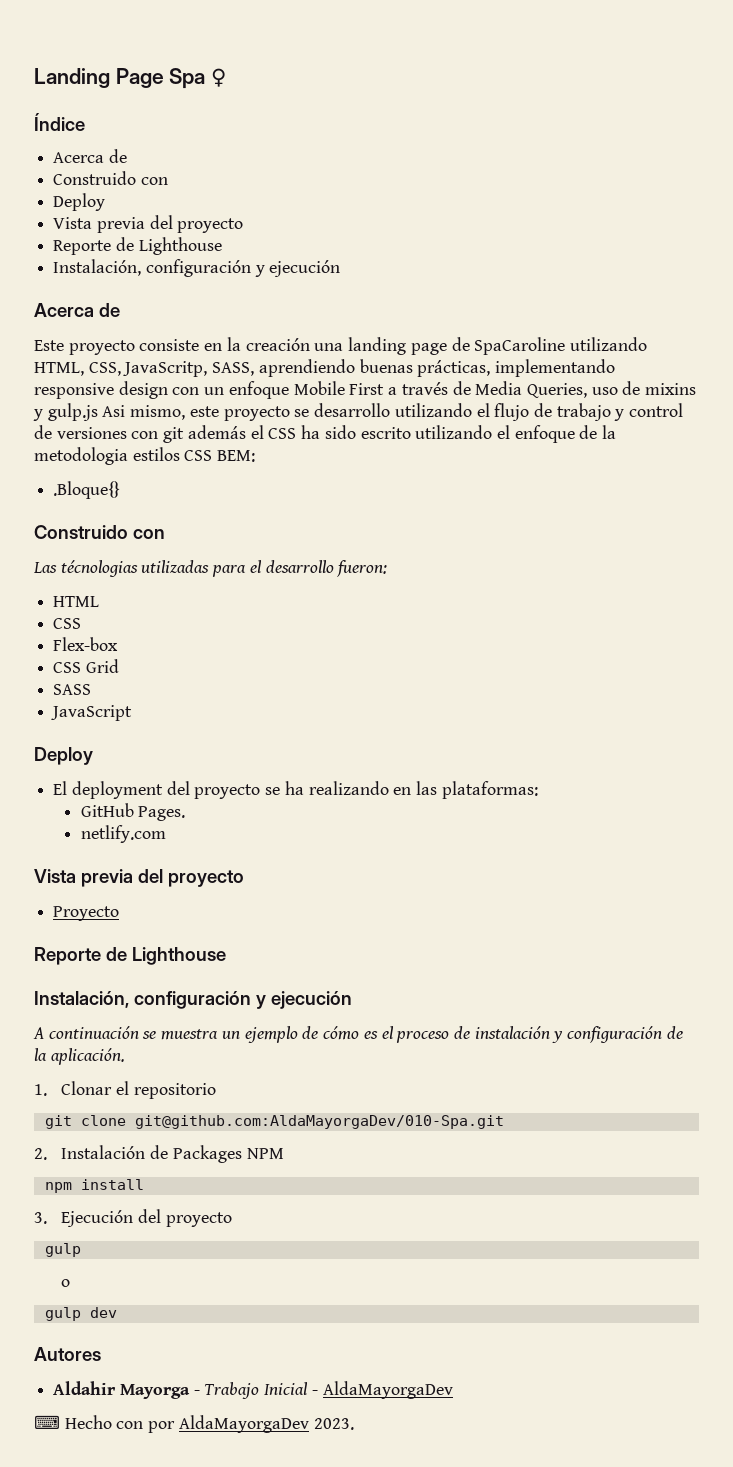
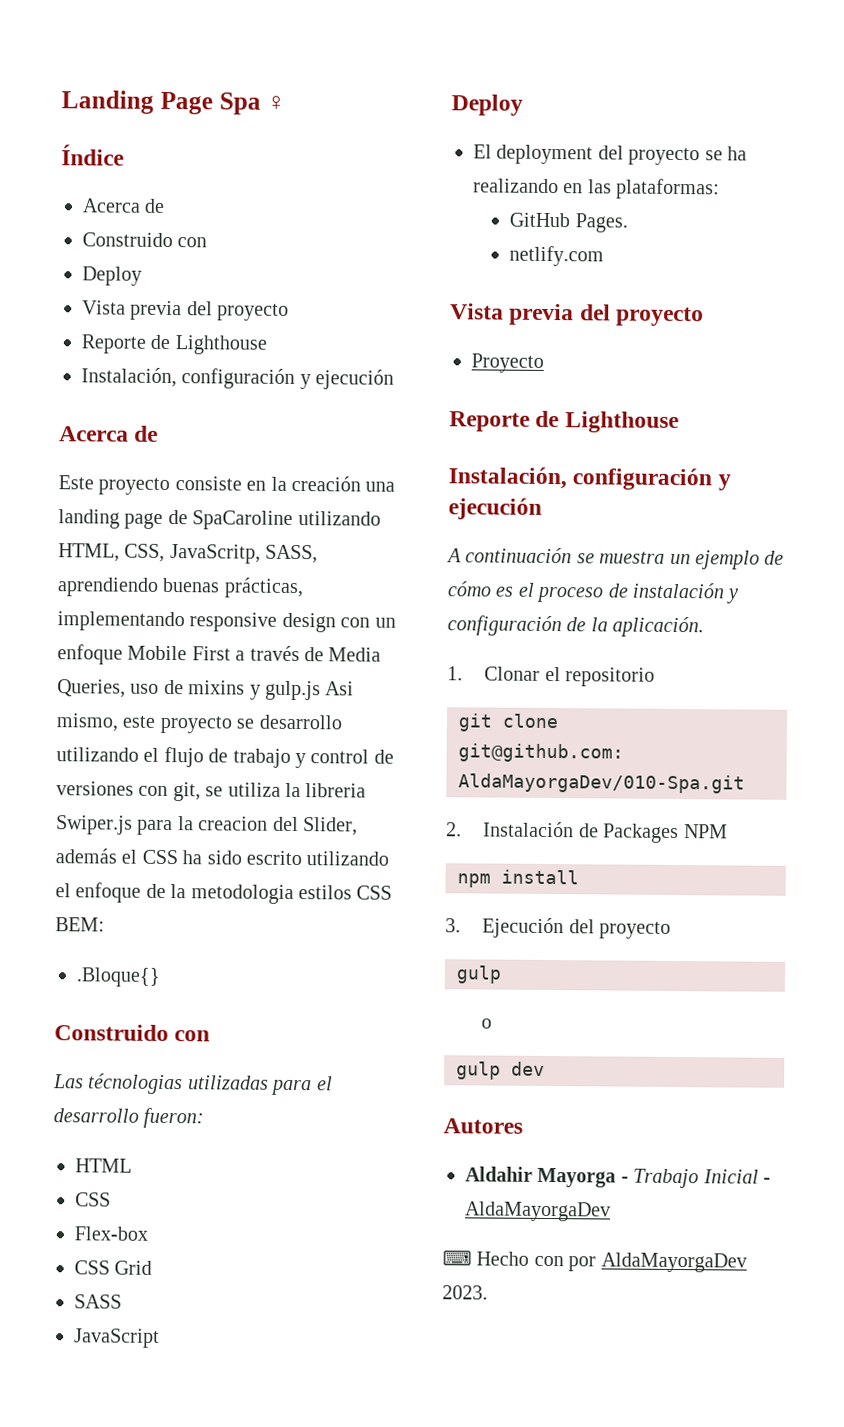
- Este proyecto consiste en la creación una landing page de SpaCaroline utilizando HTML, CSS, JavaScritp, SASS, aprendiendo buenas prácticas, implementando responsive design con un enfoque Mobile First a través de Media Queries, uso de mixins y gulp.js Asi mismo, este proyecto se desarrollo utilizando el flujo de trabajo y control de versiones con git además el CSS ha sido escrito utilizando el enfoque de la metodologia estilos CSS BEM:
+ Este proyecto consiste en la creación una landing page de SpaCaroline utilizando HTML, CSS, JavaScritp, SASS, aprendiendo buenas prácticas, implementando responsive design con un enfoque Mobile First a través de Media Queries, uso de mixins y gulp.js Asi mismo, este proyecto se desarrollo utilizando el flujo de trabajo y control de versiones con git, se utiliza la libreria Swiper.js para la creacion del Slider, además el CSS ha sido escrito utilizando el enfoque de la metodologia estilos CSS BEM:

